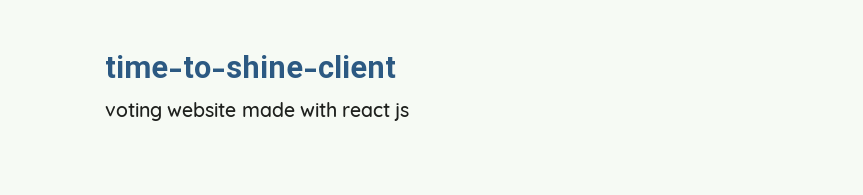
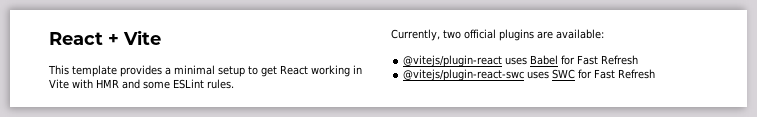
- time-to-shine-client
- voting website made with react js
+ React + Vite
+ This template provides a minimal setup to get React working in Vite with HMR and some ESLint rules.
+ Currently, two official plugins are available:
+ @vitejs/plugin-react uses Babel for Fast Refresh
+ @vitejs/plugin-react-swc uses SWC for Fast Refresh

